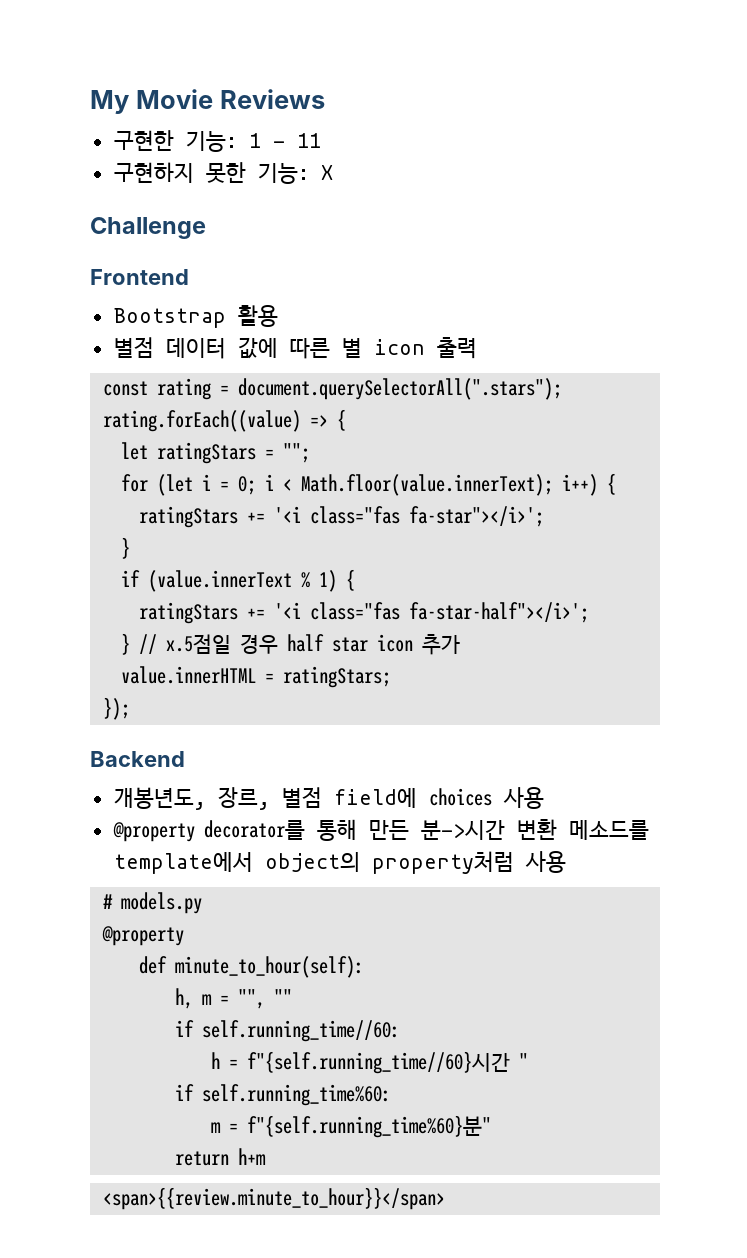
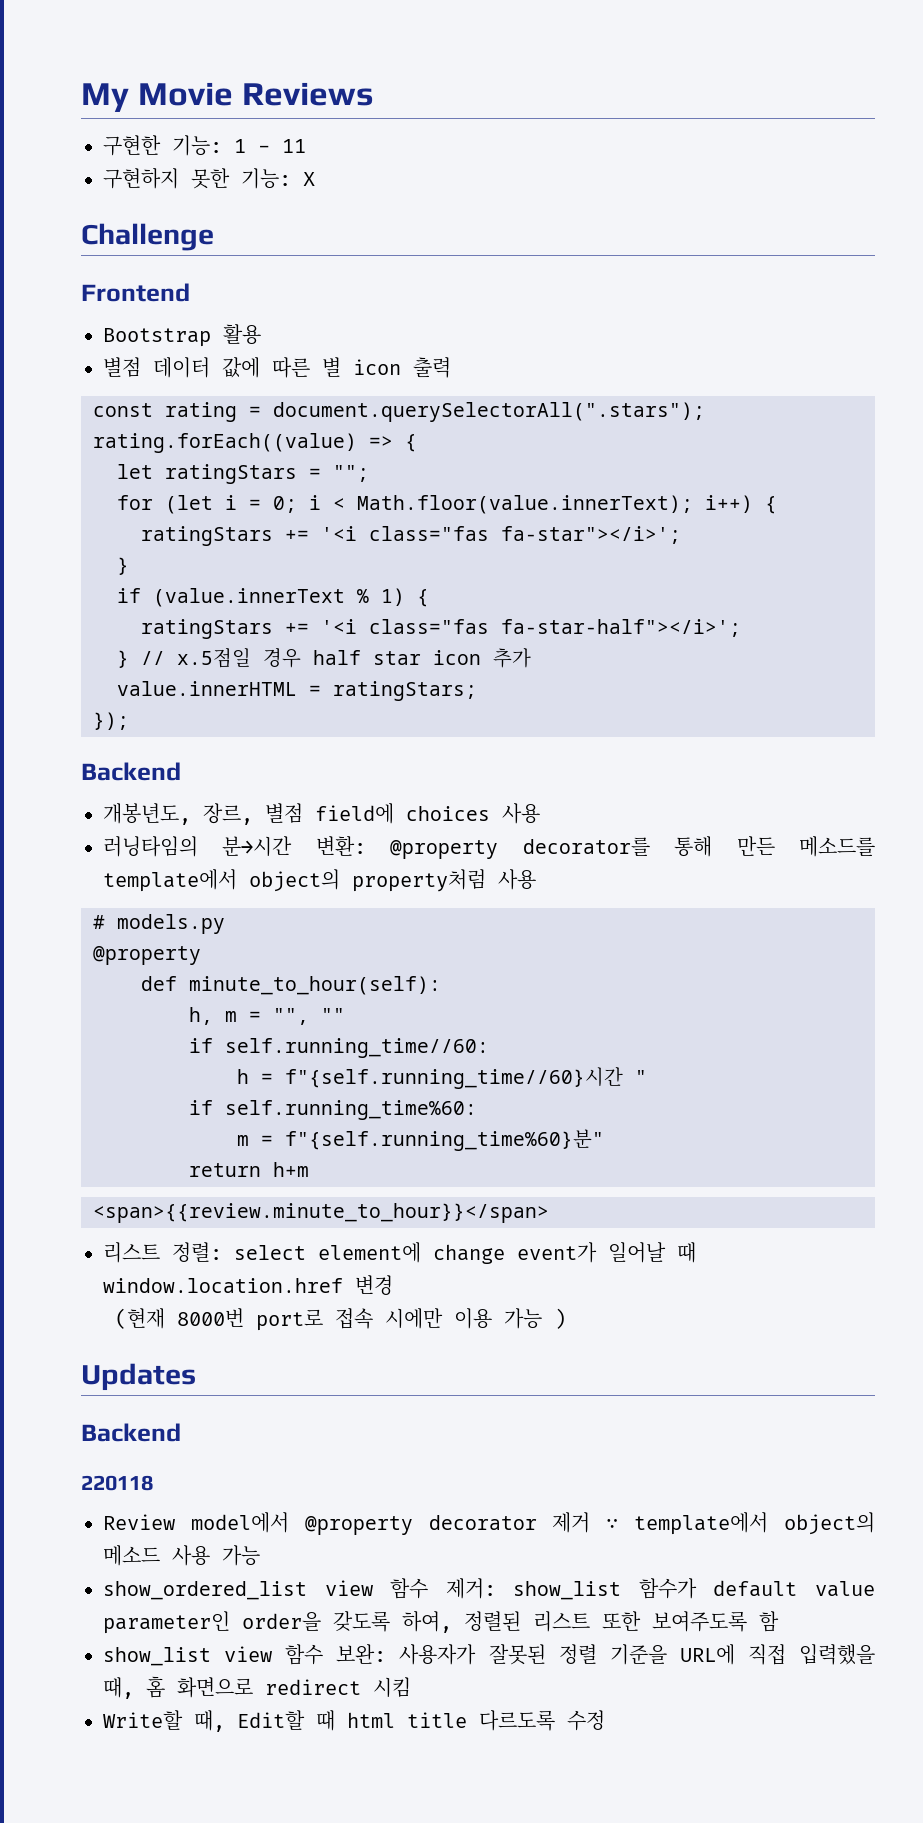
- @property decorator를 통해 만든 분->시간 변환 메소드를 template에서 object의 property처럼 사용
+ 러닝타임의 분→시간 변환: @property decorator를 통해 만든 메소드를 template에서 object의 property처럼 사용
+ 리스트 정렬: select element에 change event가 일어날 때 window.location.href 변경
+ (현재 8000번 port로 접속 시에만 이용 가능 )
+ Updates
+ Backend
+ 220118
+ Review model에서 @property decorator 제거 ∵ template에서 object의 메소드 사용 가능
+ show_ordered_list view 함수 제거: show_list 함수가 default value parameter인 order을 갖도록 하여, 정렬된 리스트 또한 보여주도록 함
+ show_list view 함수 보완: 사용자가 잘못된 정렬 기준을 URL에 직접 입력했을 때, 홈 화면으로 redirect 시킴
+ Write할 때, Edit할 때 html title 다르도록 수정

